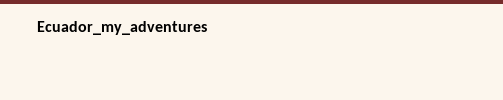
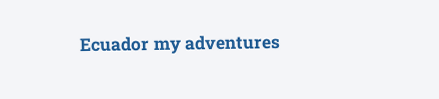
- Ecuador_my_adventures
+ Ecuador my adventures

